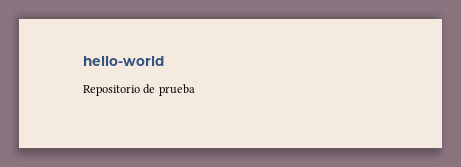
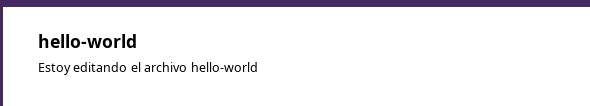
- Repositorio de prueba
+ Estoy editando el archivo hello-world

